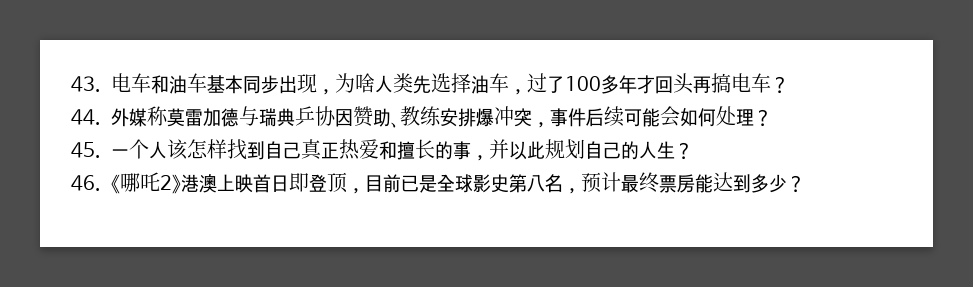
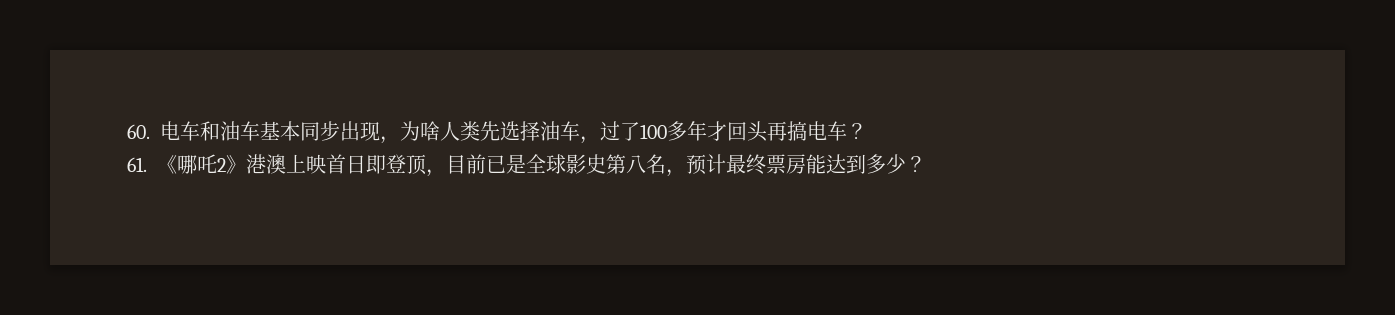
- 43.电车和油车基本同步出现，为啥人类先选择油车，过了100多年才回头再搞电车？
+ 60.电车和油车基本同步出现，为啥人类先选择油车，过了100多年才回头再搞电车？
- 44.外媒称莫雷加德与瑞典乒协因赞助、教练安排爆冲突，事件后续可能会如何处理？
- 45.一个人该怎样找到自己真正热爱和擅长的事，并以此规划自己的人生？
- 46.《哪吒2》港澳上映首日即登顶，目前已是全球影史第八名，预计最终票房能达到多少？
+ 61.《哪吒2》港澳上映首日即登顶，目前已是全球影史第八名，预计最终票房能达到多少？

